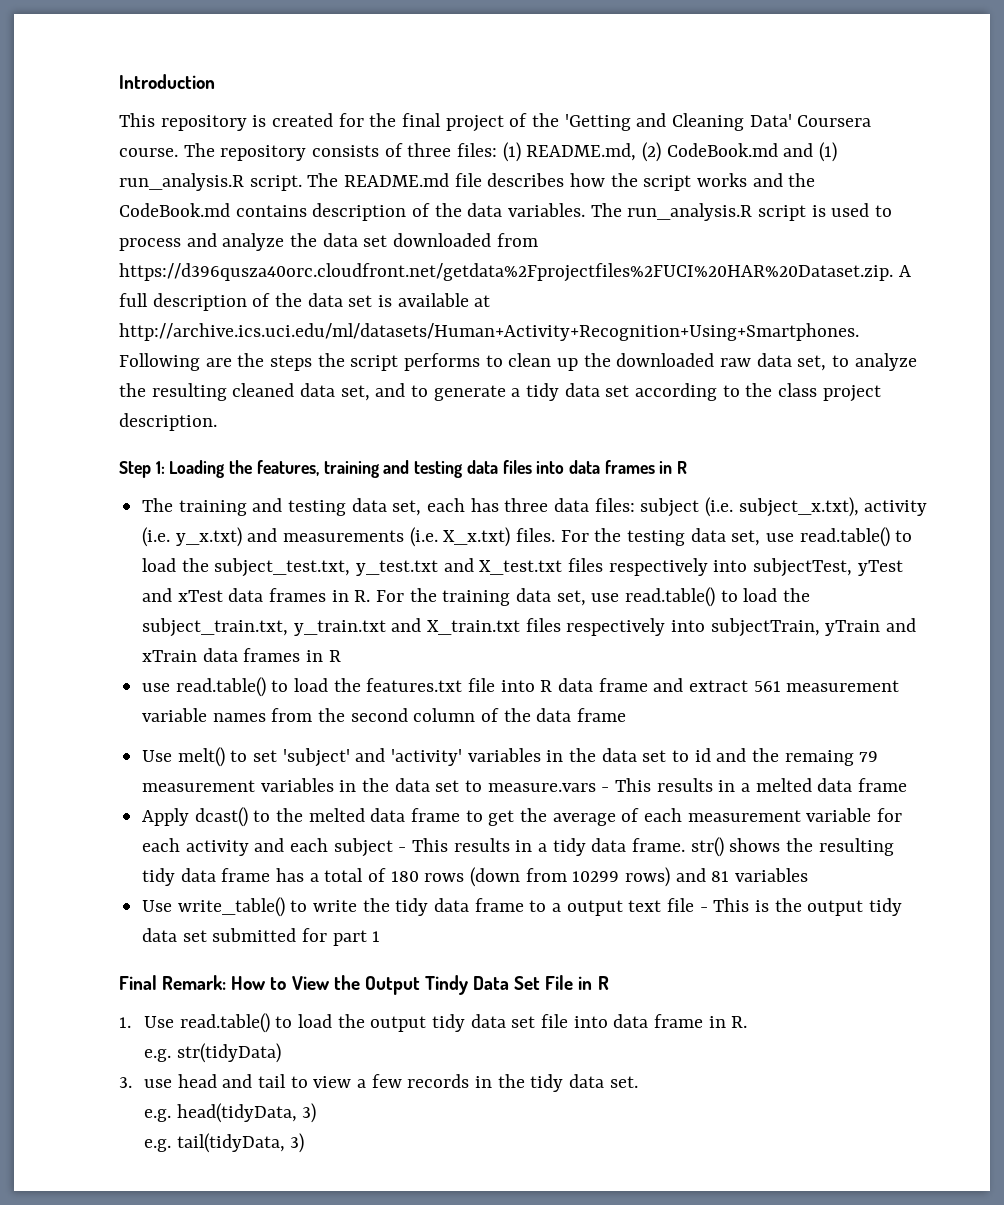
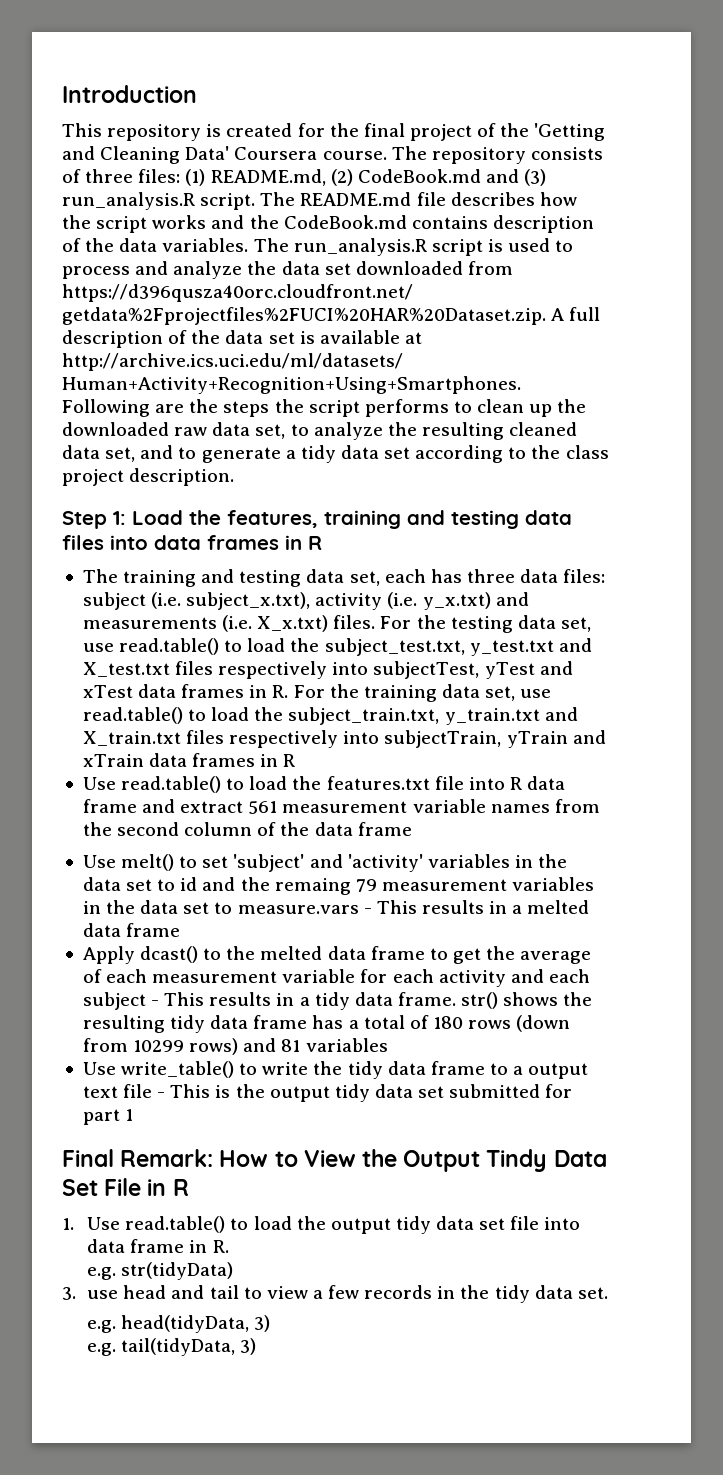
- The repository consists of three files: (1) README.md, (2) CodeBook.md and (1) run_analysis.R script.
+ The repository consists of three files: (1) README.md, (2) CodeBook.md and (3) run_analysis.R script.
- Step 1: Loading the features, training and testing data files into data frames in R
+ Step 1: Load the features, training and testing data files into data frames in R
- use read.table() to load the features.txt file into R data frame and extract 561 measurement variable names from the second column of the data frame
+ Use read.table() to load the features.txt file into R data frame and extract 561 measurement variable names from the second column of the data frame

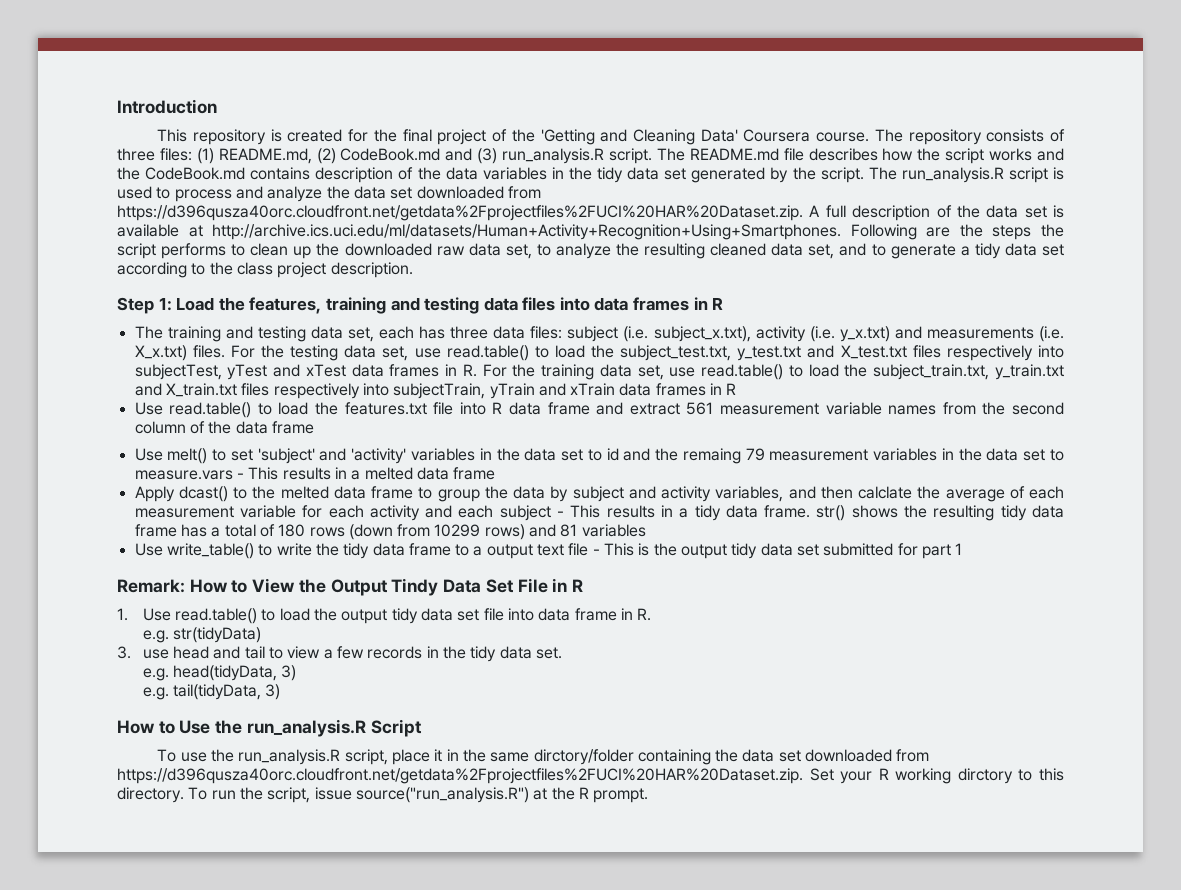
- The README.md file describes how the script works and the CodeBook.md contains description of the data variables.
+ The README.md file describes how the script works and the CodeBook.md contains description of the data variables in the tidy data set generated by the script.
- Apply dcast() to the melted data frame to get the average of each measurement variable for each activity and each subject - This results in a tidy data frame. str() shows the resulting tidy data frame has a total of 180 rows (down from 10299 rows) and 81 variables
+ Apply dcast() to the melted data frame to group the data by subject and activity variables, and then calclate the average of each measurement variable for each activity and each subject - This results in a tidy data frame. str() shows the resulting tidy data frame has a total of 180 rows (down from 10299 rows) and 81 variables
- Final Remark: How to View the Output Tindy Data Set File in R
+ Remark: How to View the Output Tindy Data Set File in R
+ How to Use the run_analysis.R Script
+ To use the run_analysis.R script, place it in the same dirctory/folder containing the data set downloaded from https://d396qusza40orc.cloudfront.net/getdata%2Fprojectfiles%2FUCI%20HAR%20Dataset.zip. Set your R working dirctory to this directory. To run the script, issue source("run_analysis.R") at the R prompt.

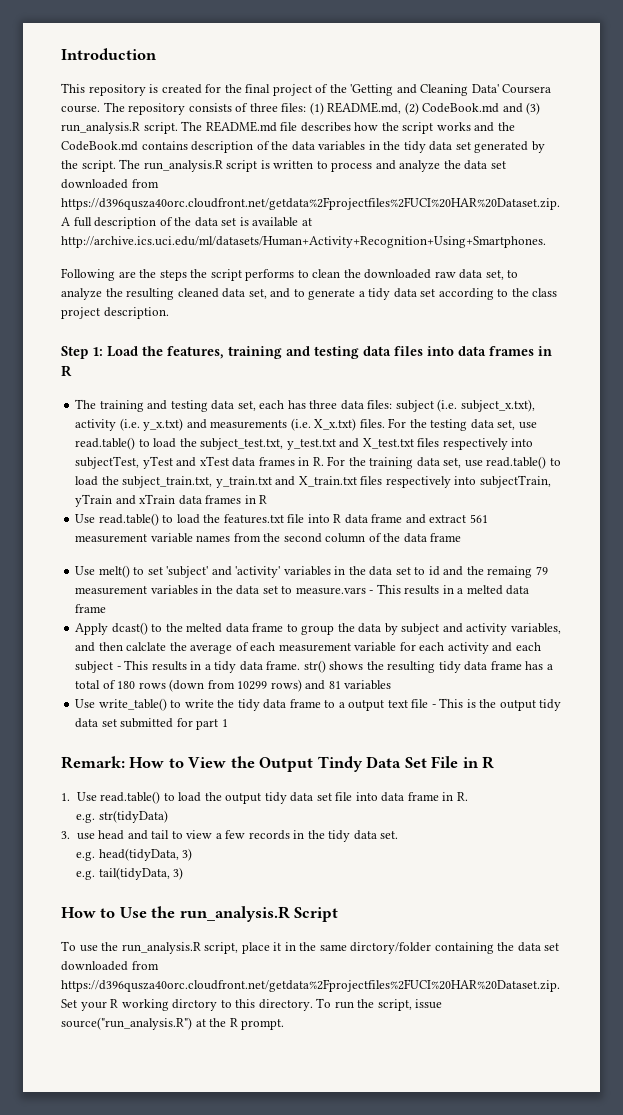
- The run_analysis.R script is used to process and analyze the data set downloaded from https://d396qusza40orc.cloudfront.net/getdata%2Fprojectfiles%2FUCI%20HAR%20Dataset.zip. A full description of the data set is available at http://archive.ics.uci.edu/ml/datasets/Human+Activity+Recognition+Using+Smartphones. Following are the steps the script performs to clean up the downloaded raw data set, to analyze the resulting cleaned data set, and to generate a tidy data set according to the class project description.
+ The run_analysis.R script is written to process and analyze the data set downloaded from https://d396qusza40orc.cloudfront.net/getdata%2Fprojectfiles%2FUCI%20HAR%20Dataset.zip. A full description of the data set is available at http://archive.ics.uci.edu/ml/datasets/Human+Activity+Recognition+Using+Smartphones.
+ Following are the steps the script performs to clean the downloaded raw data set, to analyze the resulting cleaned data set, and to generate a tidy data set according to the class project description.

